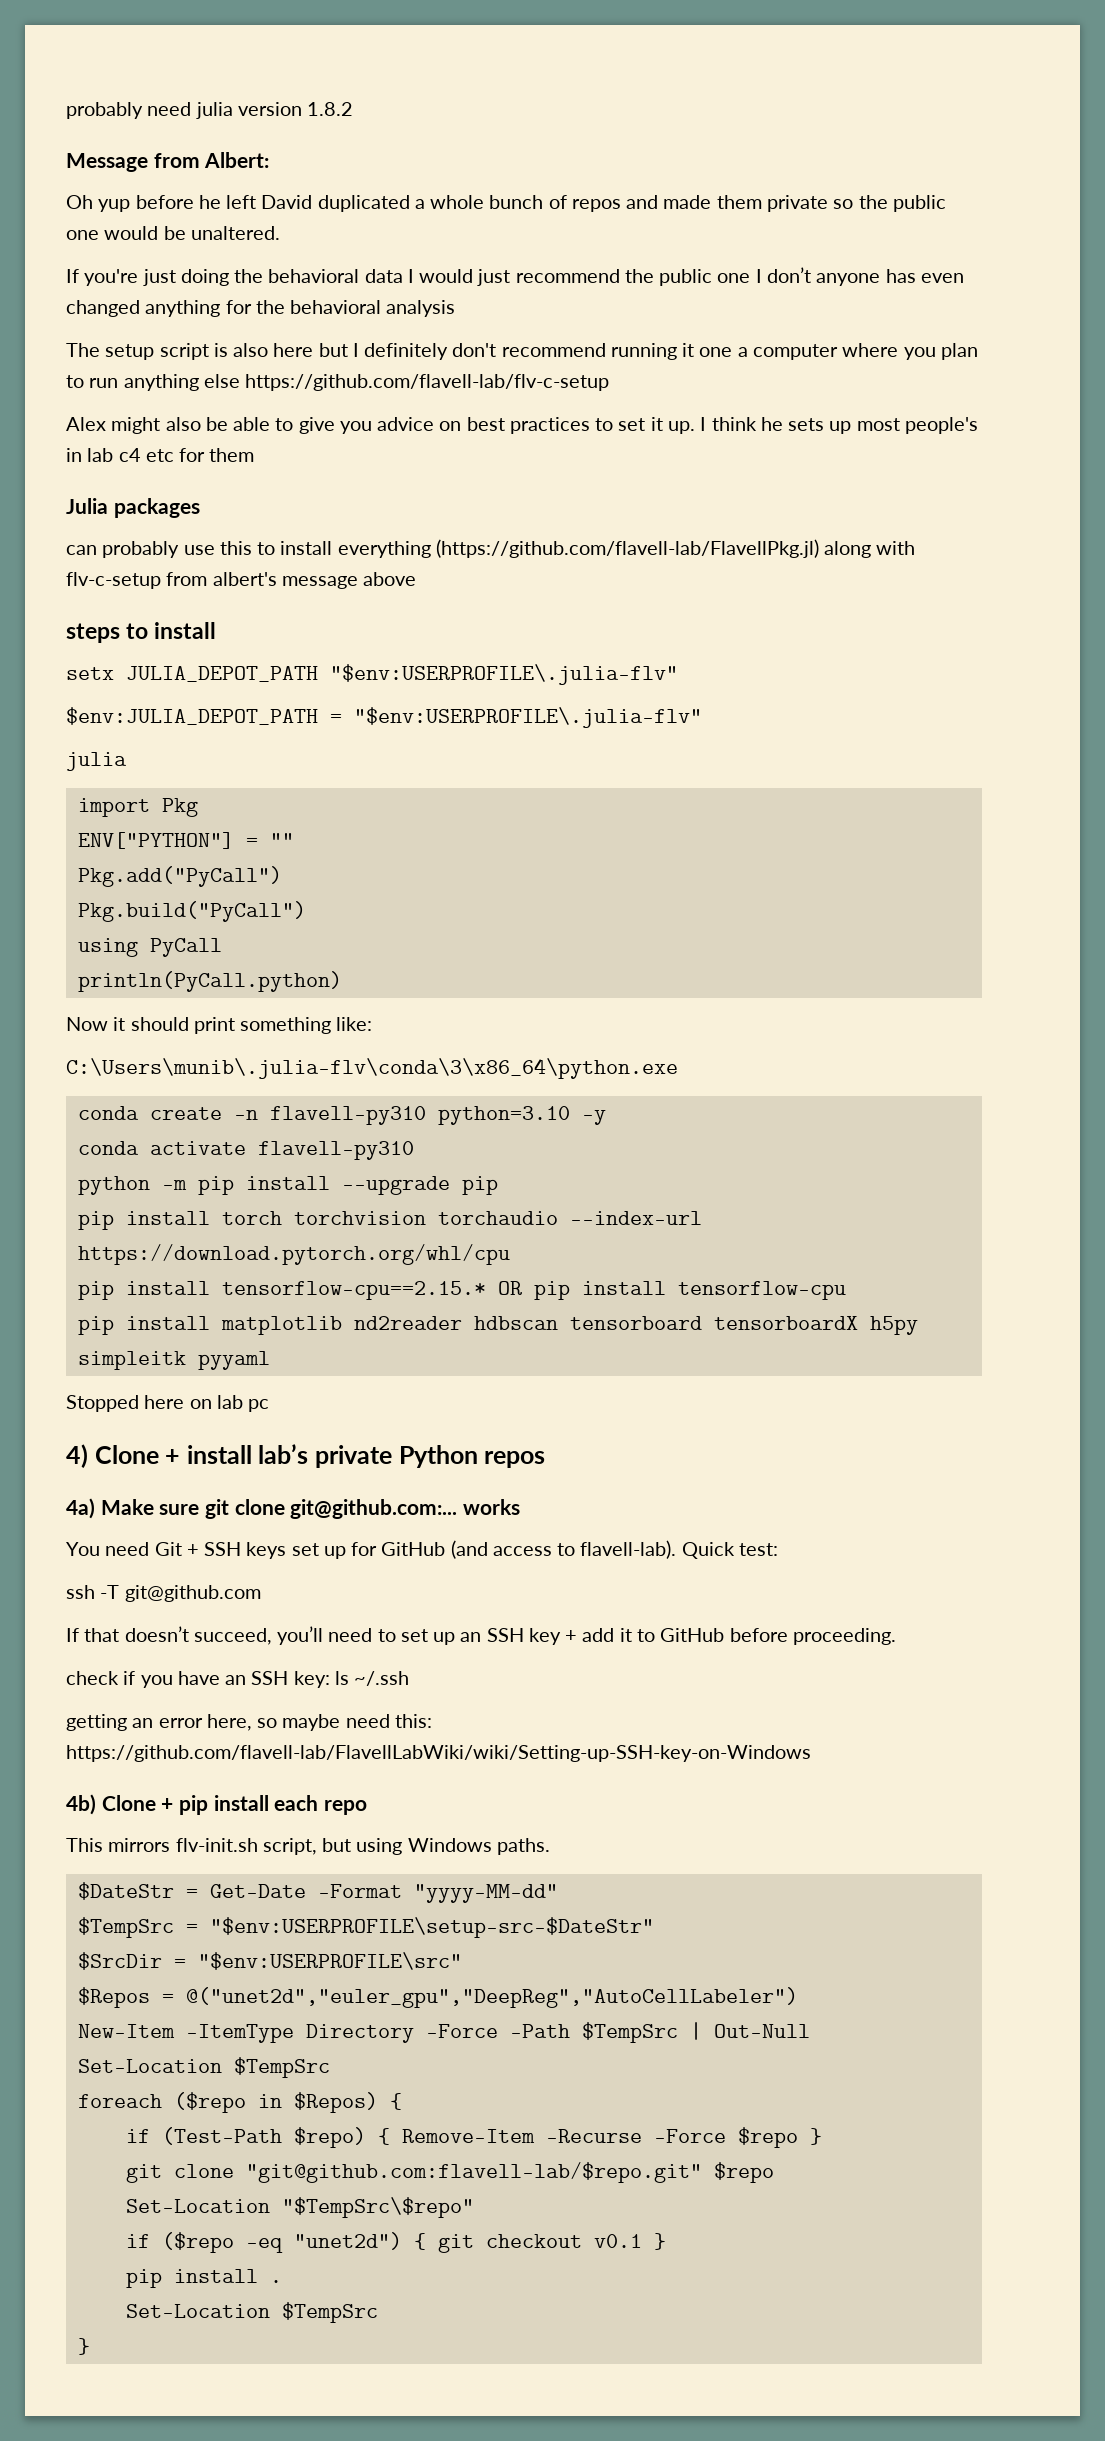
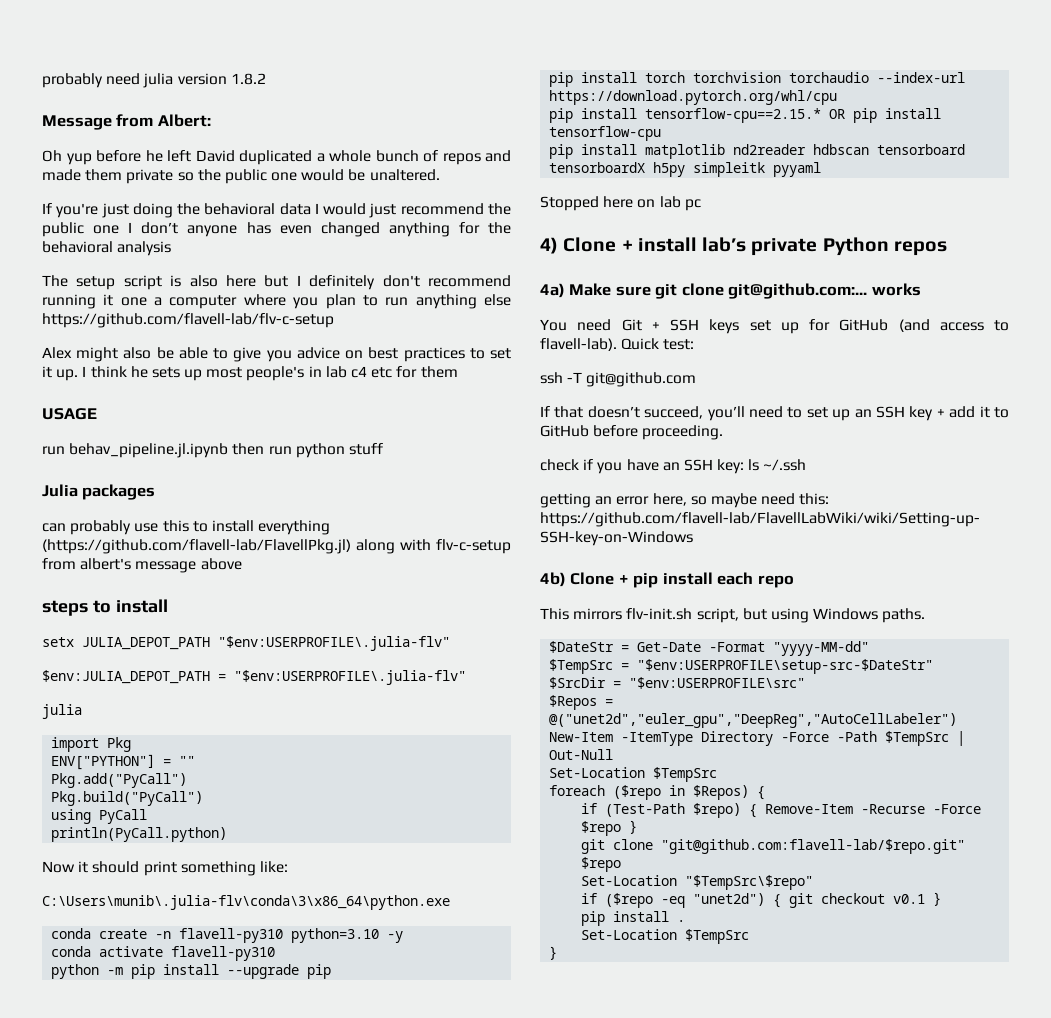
+ USAGE
+ run behav_pipeline.jl.ipynb then run python stuff

